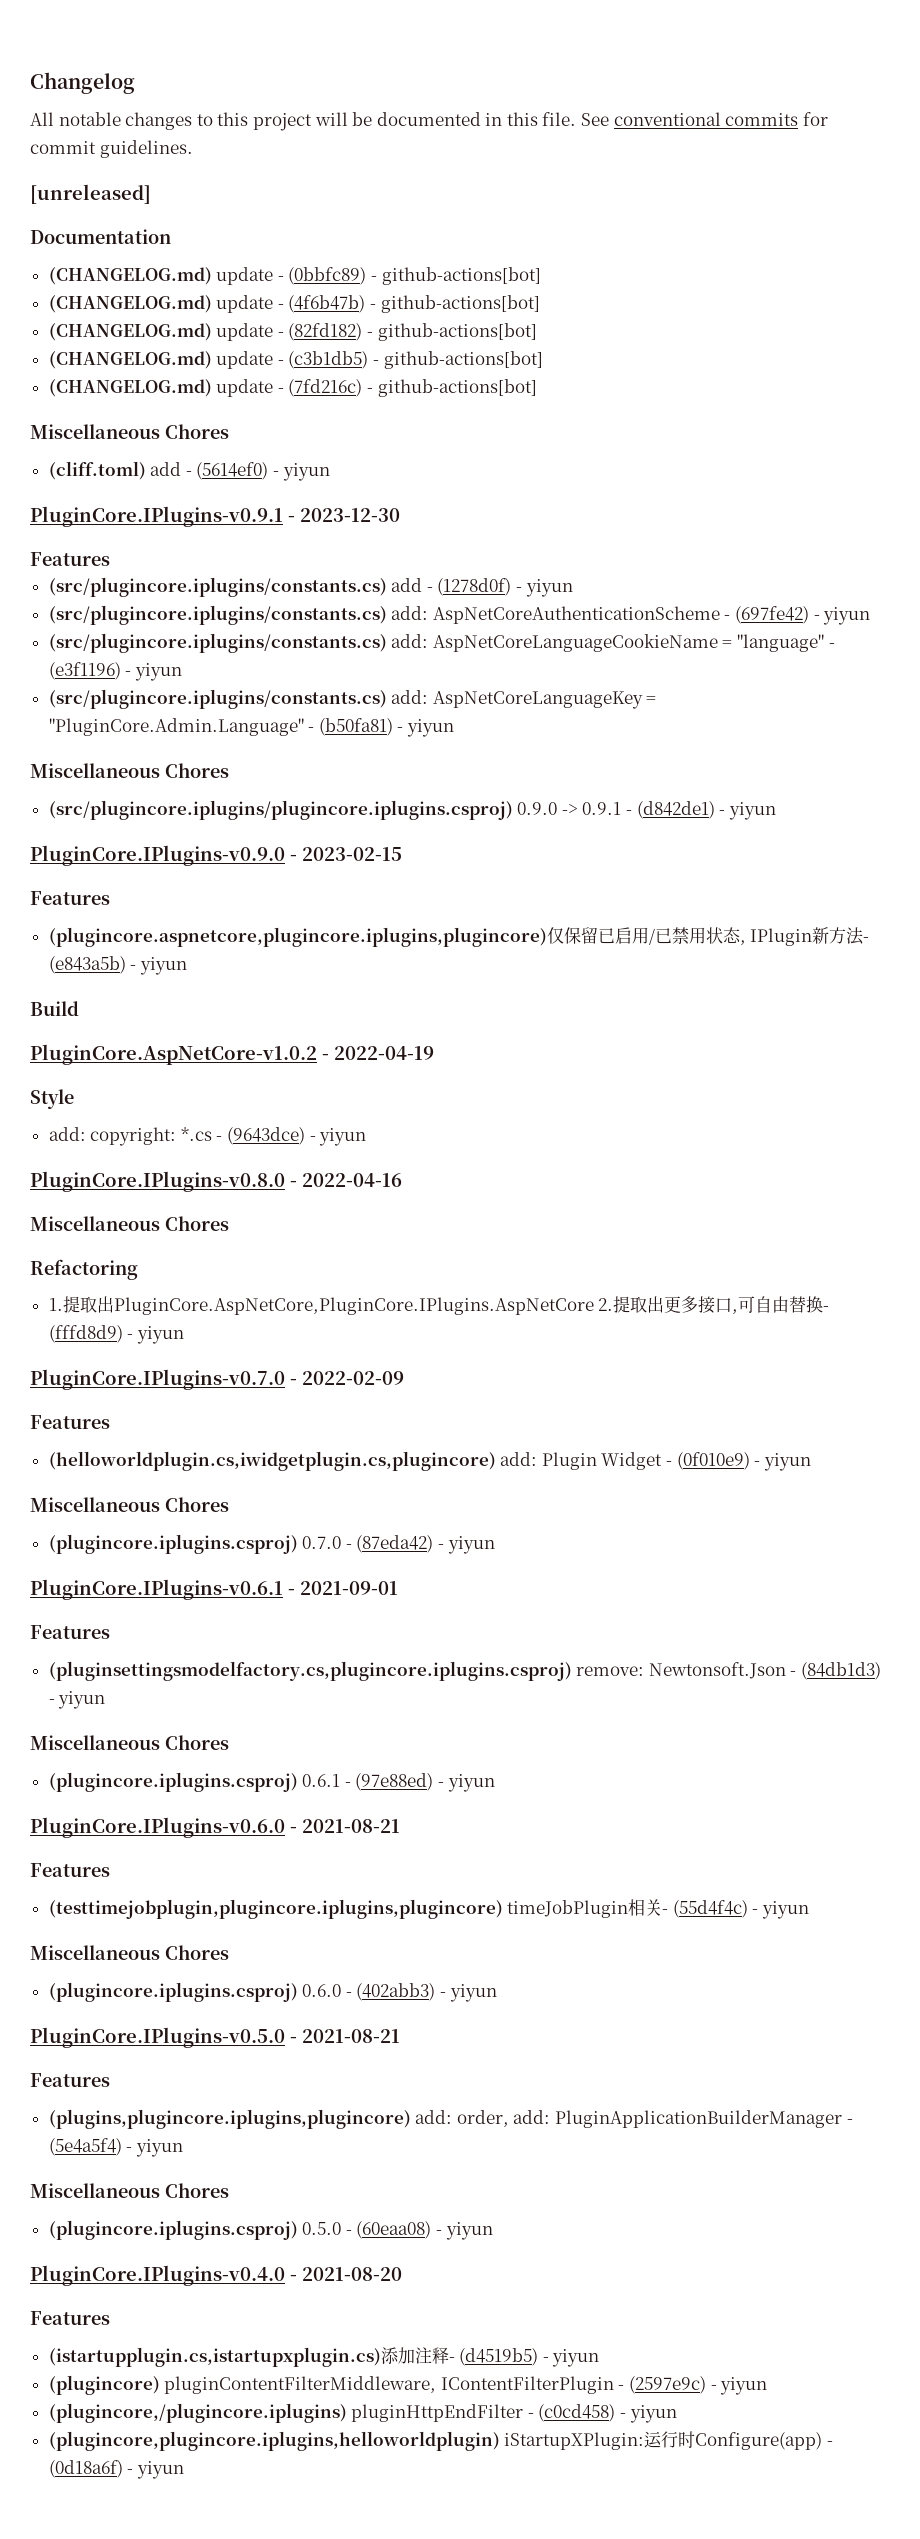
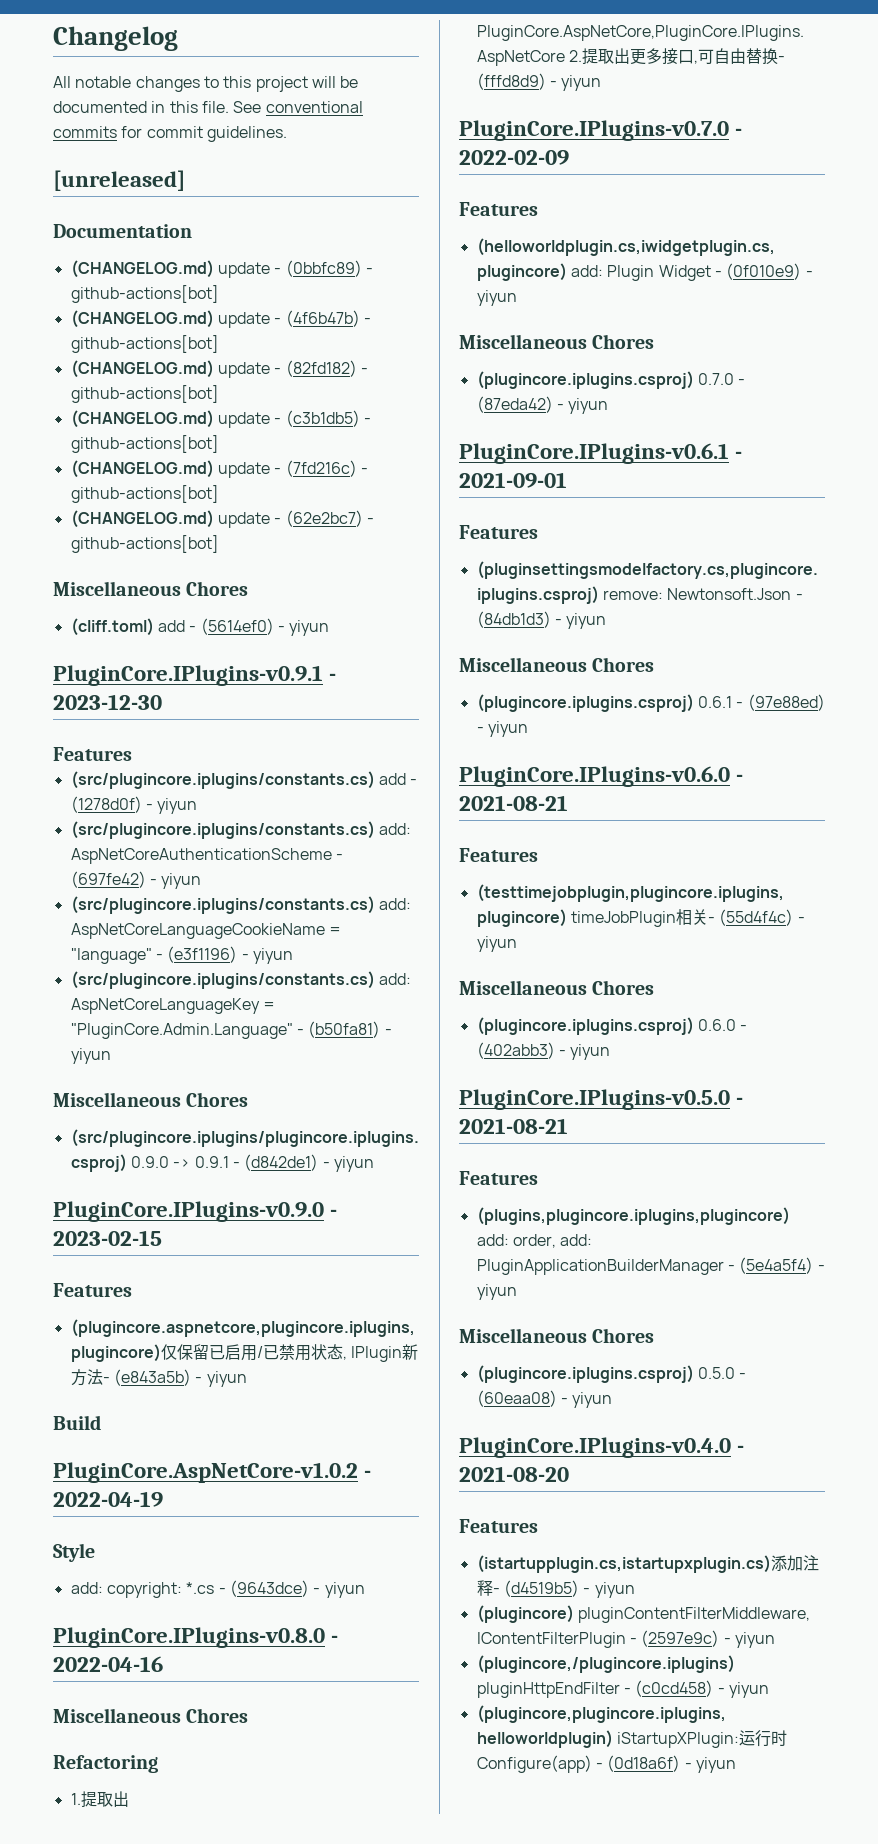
+ (CHANGELOG.md) update - (62e2bc7) - github-actions[bot]

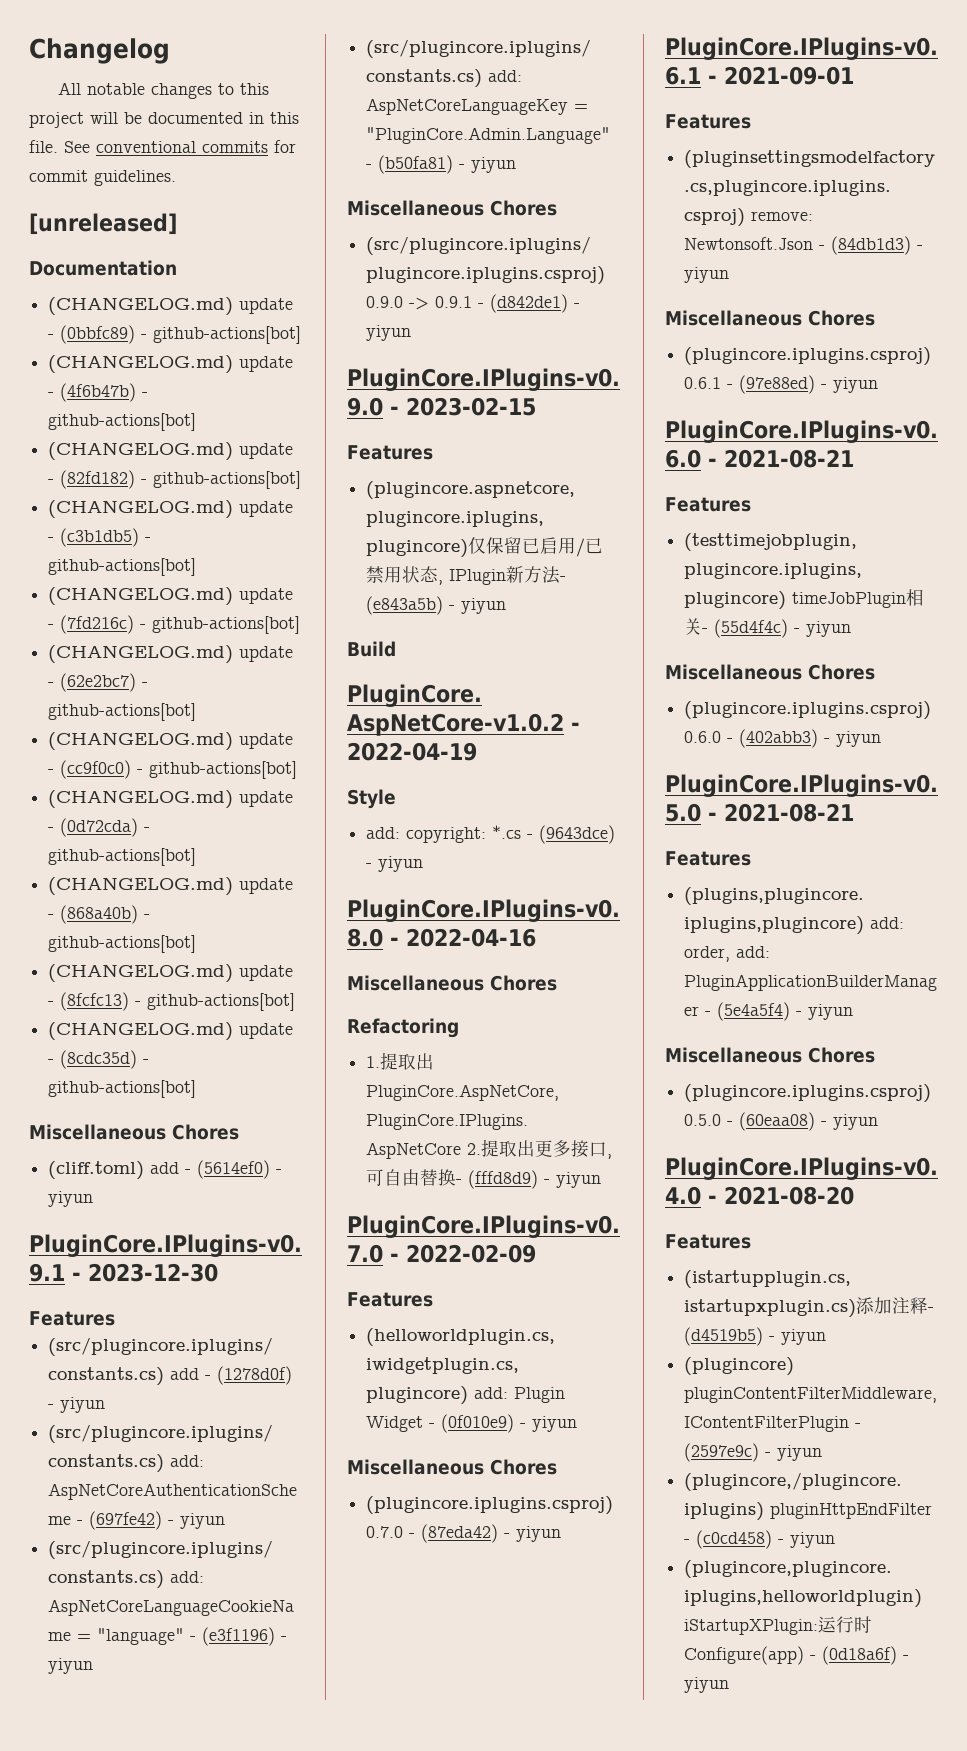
+ (CHANGELOG.md) update - (cc9f0c0) - github-actions[bot]
+ (CHANGELOG.md) update - (0d72cda) - github-actions[bot]
+ (CHANGELOG.md) update - (868a40b) - github-actions[bot]
+ (CHANGELOG.md) update - (8fcfc13) - github-actions[bot]
+ (CHANGELOG.md) update - (8cdc35d) - github-actions[bot]

